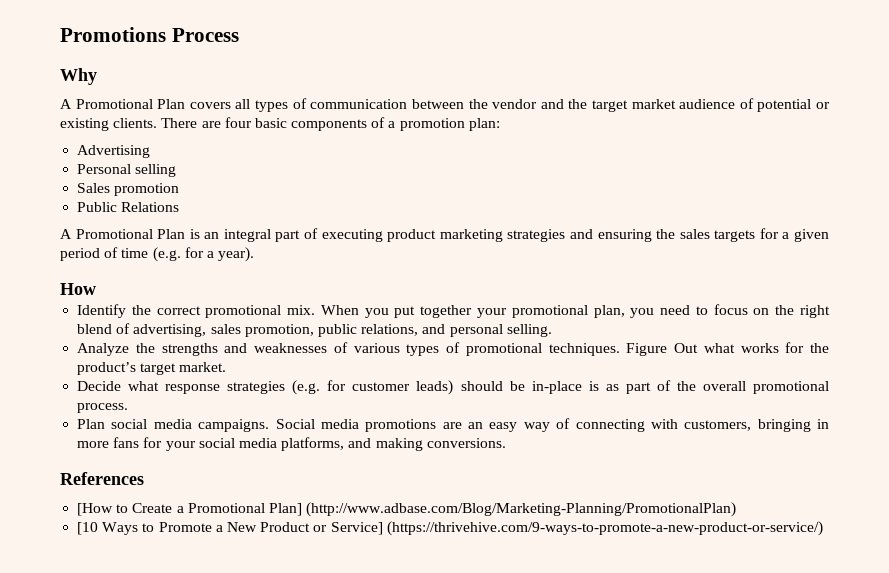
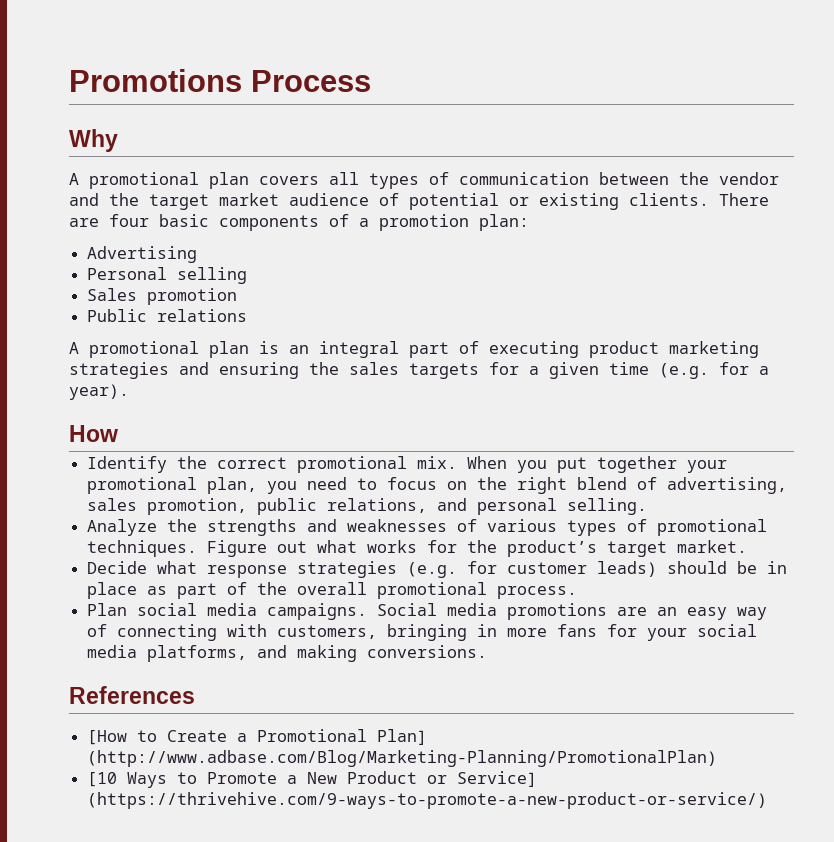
- A Promotional Plan covers all types of communication between the vendor and the target market audience of potential or existing clients.
+ A promotional plan covers all types of communication between the vendor and the target market audience of potential or existing clients.
- Public Relations
- A Promotional Plan is an integral part of executing product marketing strategies and ensuring the sales targets for a given period of time (e.g. for a year).
+ Public relations
+ A promotional plan is an integral part of executing product marketing strategies and ensuring the sales targets for a given time (e.g. for a year).
- Figure Out what works for the product’s target market.
+ Figure out what works for the product’s target market.
- Decide what response strategies (e.g. for customer leads) should be in-place is as part of the overall promotional process.
+ Decide what response strategies (e.g. for customer leads) should be in place as part of the overall promotional process.

